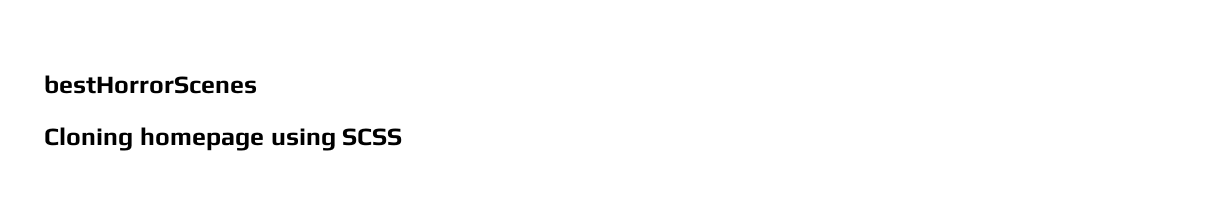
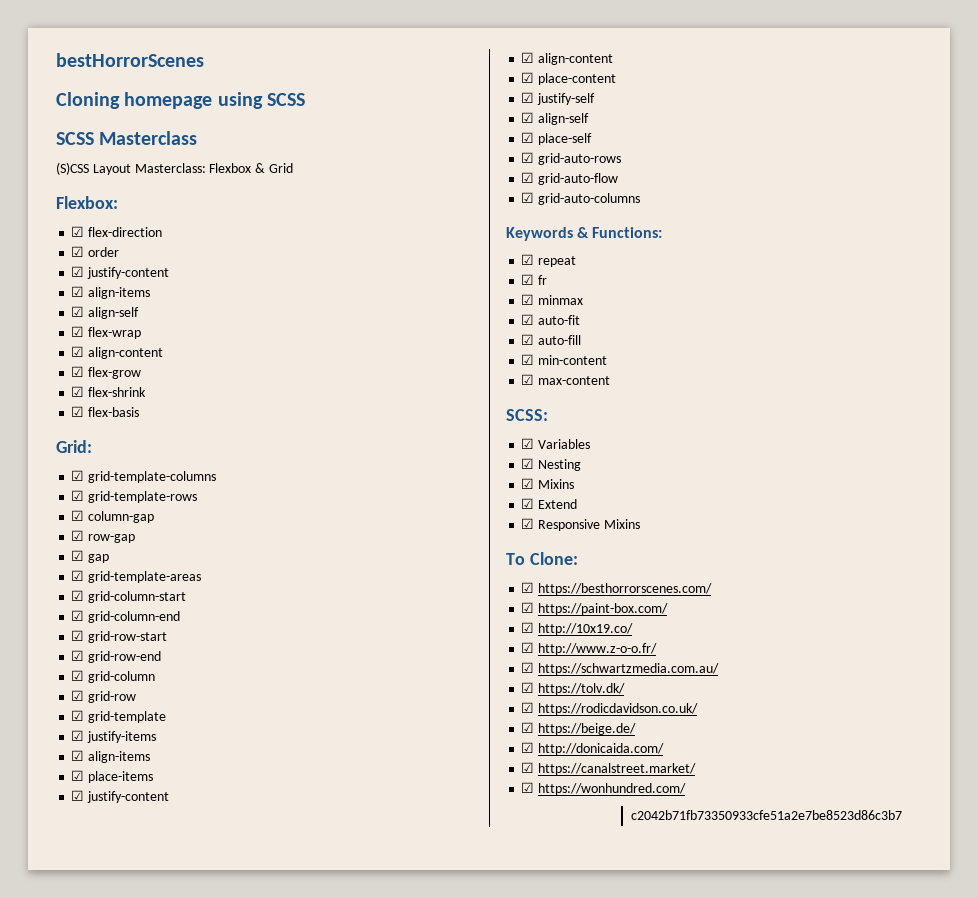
+ SCSS Masterclass
+ (S)CSS Layout Masterclass: Flexbox & Grid
+ Flexbox:
+ ☑ flex-direction
+ ☑ order
+ ☑ justify-content
+ ☑ align-items
+ ☑ align-self
+ ☑ flex-wrap
+ ☑ align-content
+ ☑ flex-grow
+ ☑ flex-shrink
+ ☑ flex-basis
+ Grid:
+ ☑ grid-template-columns
+ ☑ grid-template-rows
+ ☑ column-gap
+ ☑ row-gap
+ ☑ gap
+ ☑ grid-template-areas
+ ☑ grid-column-start
+ ☑ grid-column-end
+ ☑ grid-row-start
+ ☑ grid-row-end
+ ☑ grid-column
+ ☑ grid-row
+ ☑ grid-template
+ ☑ justify-items
+ ☑ align-items
+ ☑ place-items
+ ☑ justify-content
+ ☑ align-content
+ ☑ place-content
+ ☑ justify-self
+ ☑ align-self
+ ☑ place-self
+ ☑ grid-auto-rows
+ ☑ grid-auto-flow
+ ☑ grid-auto-columns
+ Keywords & Functions:
+ ☑ repeat
+ ☑ fr
+ ☑ minmax
+ ☑ auto-fit
+ ☑ auto-fill
+ ☑ min-content
+ ☑ max-content
+ SCSS:
+ ☑ Variables
+ ☑ Nesting
+ ☑ Mixins
+ ☑ Extend
+ ☑ Responsive Mixins
+ To Clone:
+ ☑ https://besthorrorscenes.com/
+ ☑ https://paint-box.com/
+ ☑ http://10x19.co/
+ ☑ http://www.z-o-o.fr/
+ ☑ https://schwartzmedia.com.au/
+ ☑ https://tolv.dk/
+ ☑ https://rodicdavidson.co.uk/
+ ☑ https://beige.de/
+ ☑ http://donicaida.com/
+ ☑ https://canalstreet.market/
+ ☑ https://wonhundred.com/
+ c2042b71fb73350933cfe51a2e7be8523d86c3b7

